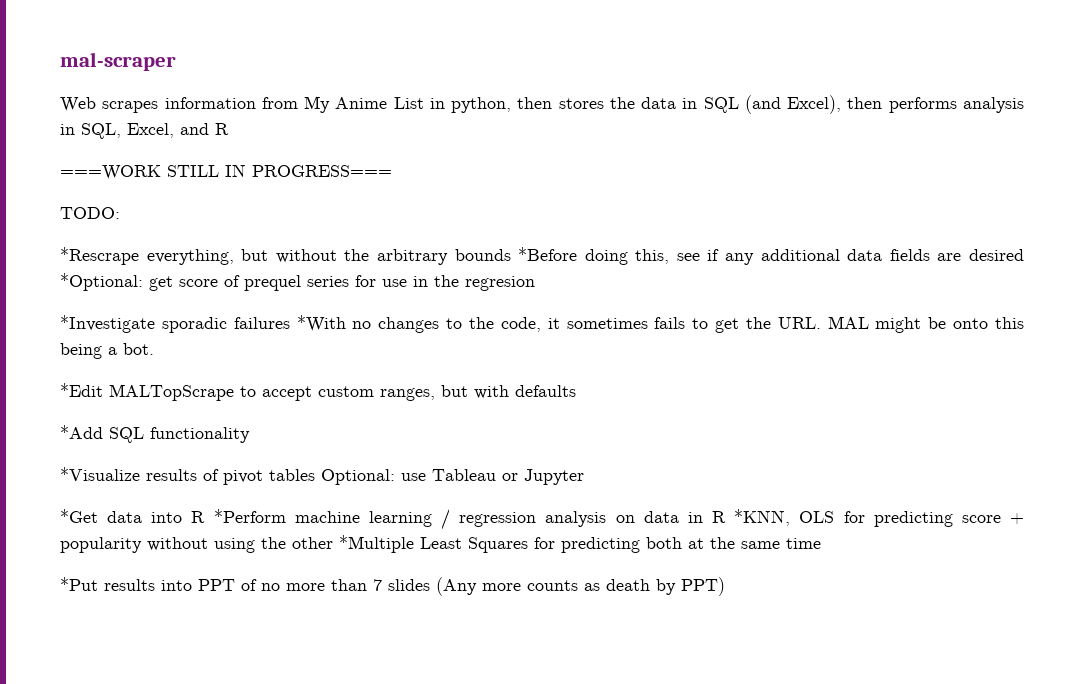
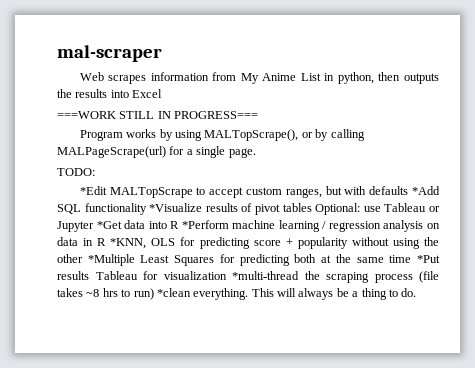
- Web scrapes information from My Anime List in python, then stores the data in SQL (and Excel), then performs analysis in SQL, Excel, and R
+ Web scrapes information from My Anime List in python, then outputs the results into Excel
  ===WORK STILL IN PROGRESS===
+ Program works by using MALTopScrape(), or by calling MALPageScrape(url) for a single page.
  TODO:
- *Rescrape everything, but without the arbitrary bounds *Before doing this, see if any additional data fields are desired *Optional: get score of prequel series for use in the regresion
- *Investigate sporadic failures *With no changes to the code, it sometimes fails to get the URL. MAL might be onto this being a bot.
- *Edit MALTopScrape to accept custom ranges, but with defaults
- *Add SQL functionality
- *Visualize results of pivot tables Optional: use Tableau or Jupyter
- *Get data into R *Perform machine learning / regression analysis on data in R *KNN, OLS for predicting score + popularity without using the other *Multiple Least Squares for predicting both at the same time
- *Put results into PPT of no more than 7 slides (Any more counts as death by PPT)
+ *Edit MALTopScrape to accept custom ranges, but with defaults *Add SQL functionality *Visualize results of pivot tables Optional: use Tableau or Jupyter *Get data into R *Perform machine learning / regression analysis on data in R *KNN, OLS for predicting score + popularity without using the other *Multiple Least Squares for predicting both at the same time *Put results Tableau for visualization *multi-thread the scraping process (file takes ~8 hrs to run) *clean everything. This will always be a thing to do.

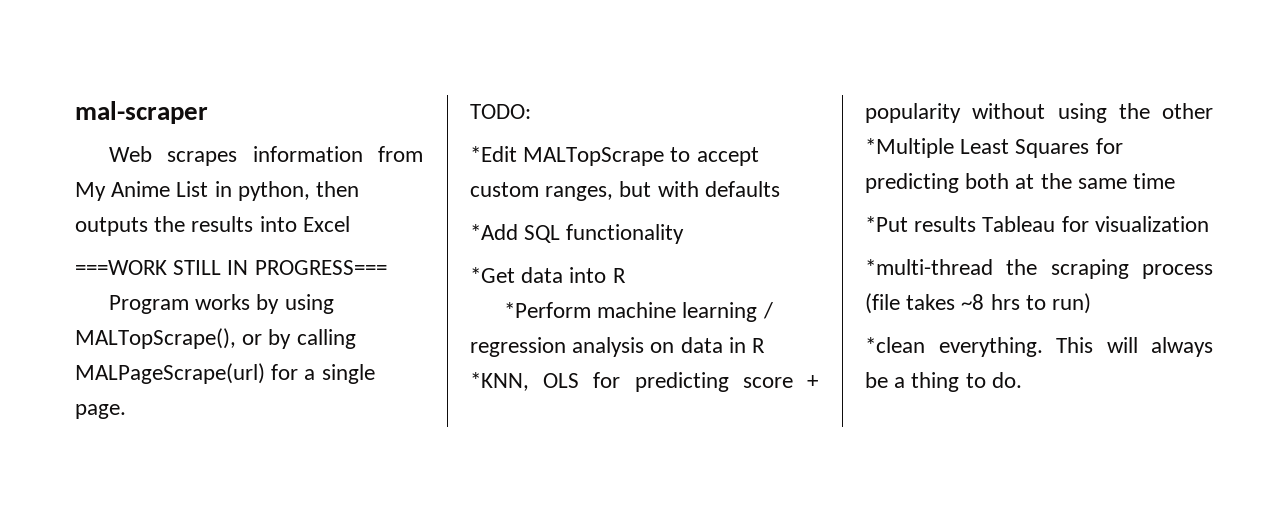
- *Edit MALTopScrape to accept custom ranges, but with defaults *Add SQL functionality *Visualize results of pivot tables Optional: use Tableau or Jupyter *Get data into R *Perform machine learning / regression analysis on data in R *KNN, OLS for predicting score + popularity without using the other *Multiple Least Squares for predicting both at the same time *Put results Tableau for visualization *multi-thread the scraping process (file takes ~8 hrs to run) *clean everything.
+ *Edit MALTopScrape to accept custom ranges, but with defaults
+ *Add SQL functionality
+ *Get data into R
+ *Perform machine learning / regression analysis on data in R *KNN, OLS for predicting score + popularity without using the other *Multiple Least Squares for predicting both at the same time
+ *Put results Tableau for visualization
+ *multi-thread the scraping process (file takes ~8 hrs to run)
+ *clean everything.

